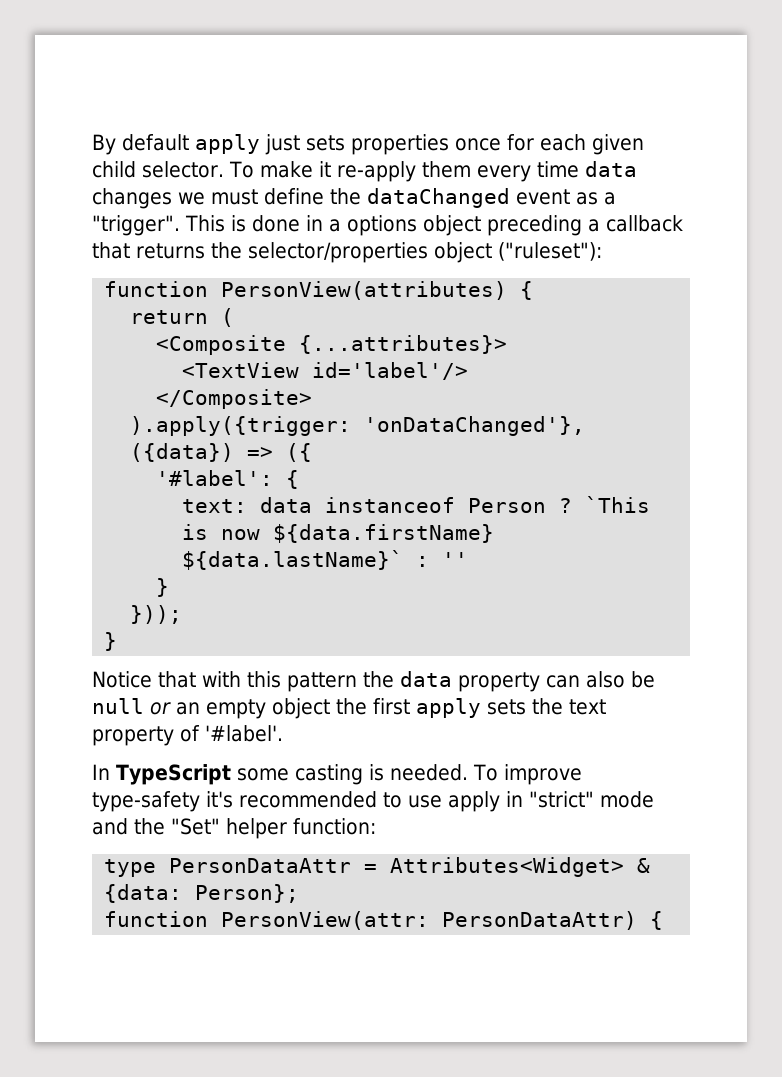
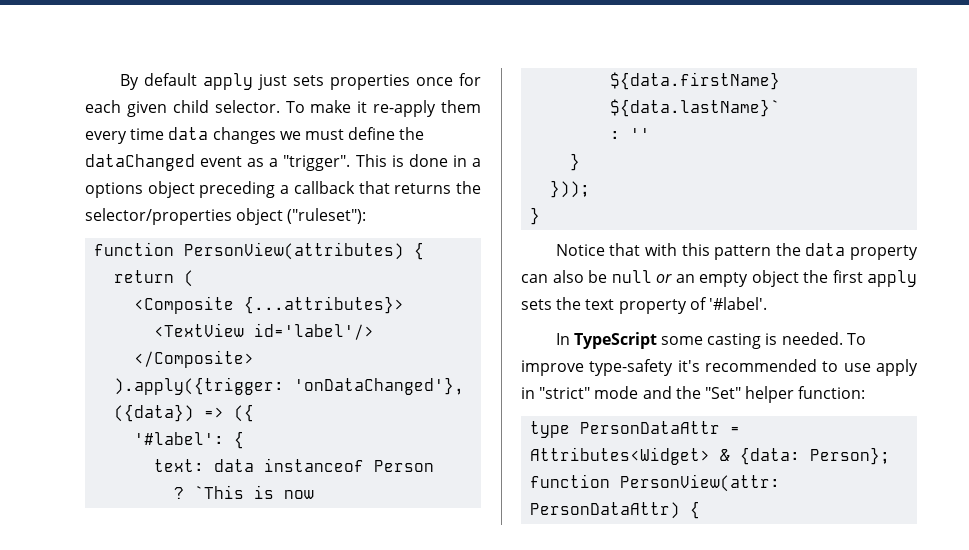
- text: data instanceof Person ?
+ text: data instanceof Person
+ ?
- `This is now ${data.firstName} ${data.lastName}` : ''
+ `This is now ${data.firstName} ${data.lastName}`
+ : ''

